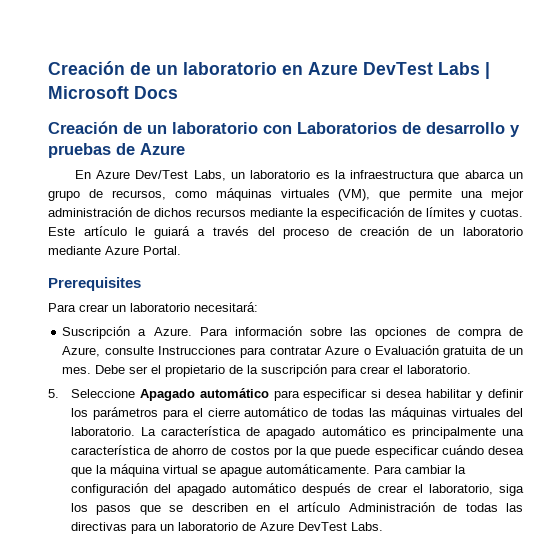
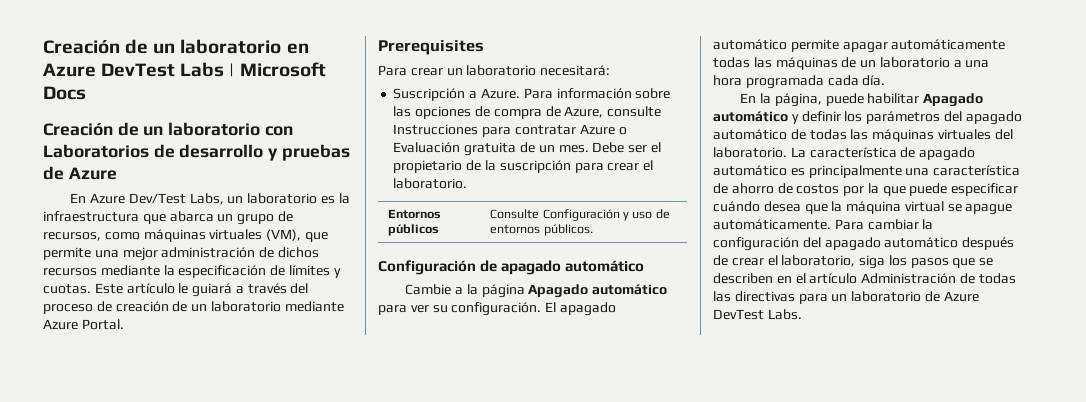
- 5. Seleccione Apagado automático para especificar si desea habilitar y definir los parámetros para el cierre automático de todas las máquinas virtuales del laboratorio.
+ Entornos públicos | Consulte Configuración y uso de entornos públicos.
+ Configuración de apagado automático
+ Cambie a la página Apagado automático para ver su configuración. El apagado automático permite apagar automáticamente todas las máquinas de un laboratorio a una hora programada cada día.
+ En la página, puede habilitar Apagado automático y definir los parámetros del apagado automático de todas las máquinas virtuales del laboratorio.

